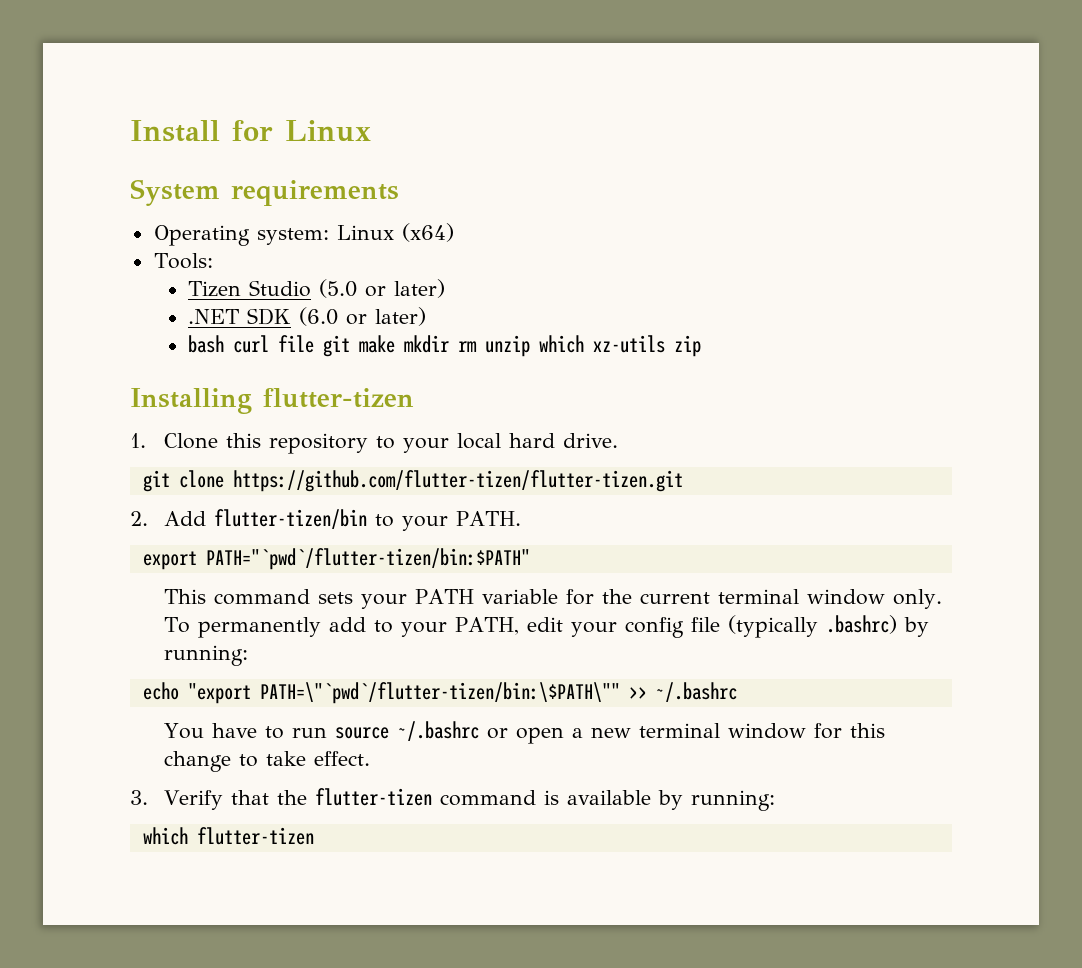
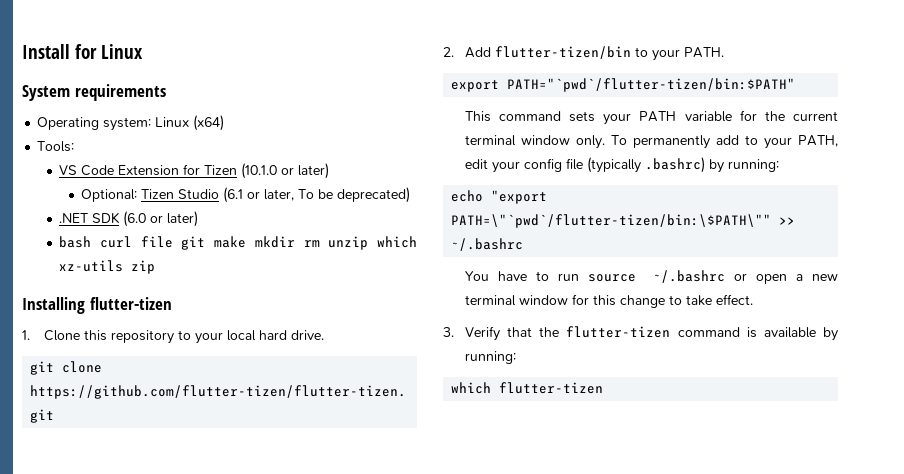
- Tizen Studio (5.0 or later)
+ VS Code Extension for Tizen (10.1.0 or later)
+ Optional: Tizen Studio (6.1 or later, To be deprecated)

